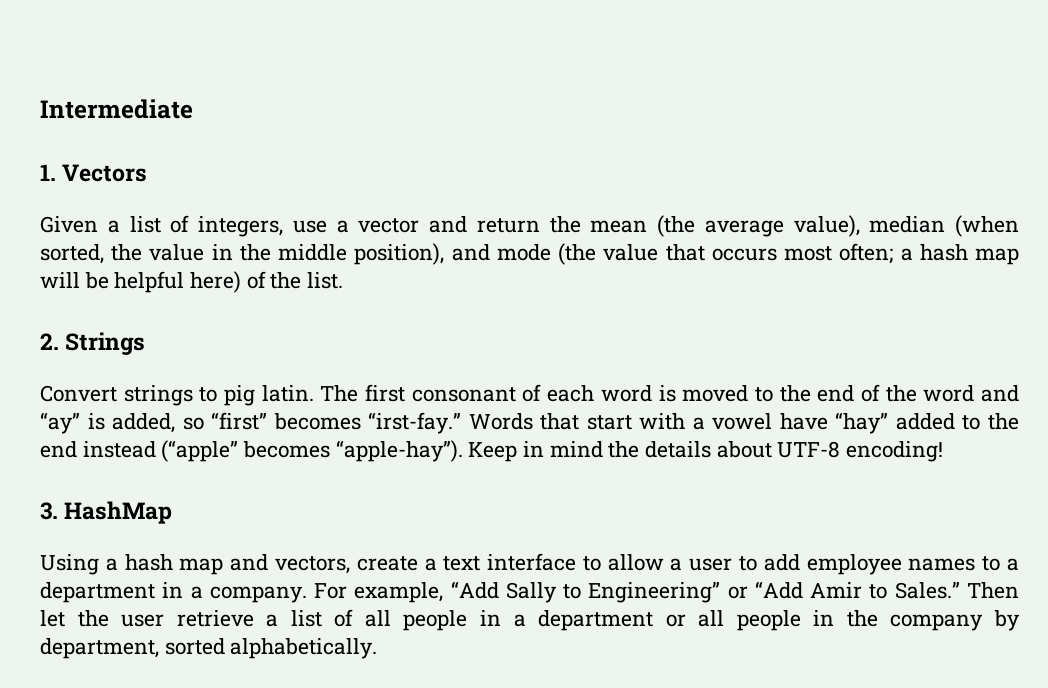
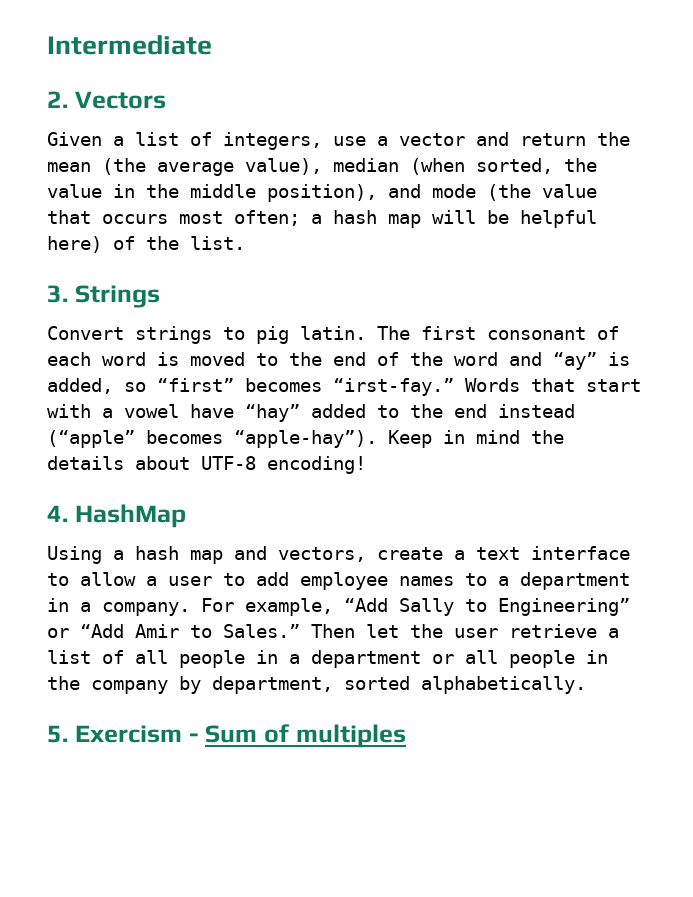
- 1. Vectors
+ 2. Vectors
- 2. Strings
+ 3. Strings
- 3. HashMap
+ 4. HashMap
+ 5. Exercism - Sum of multiples

